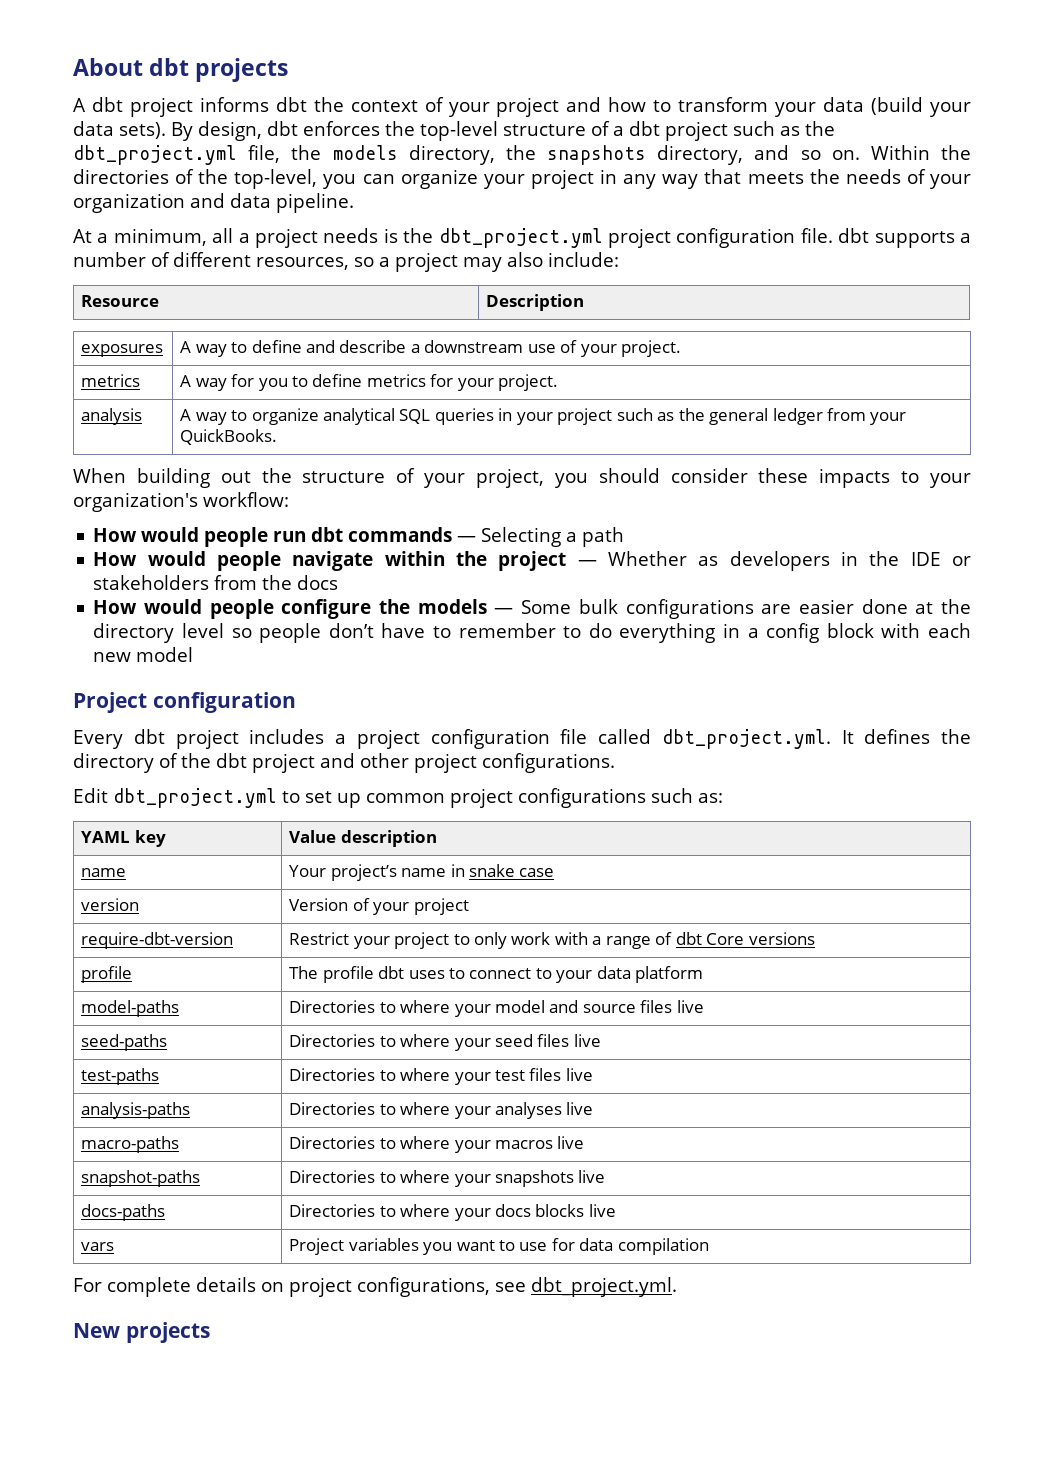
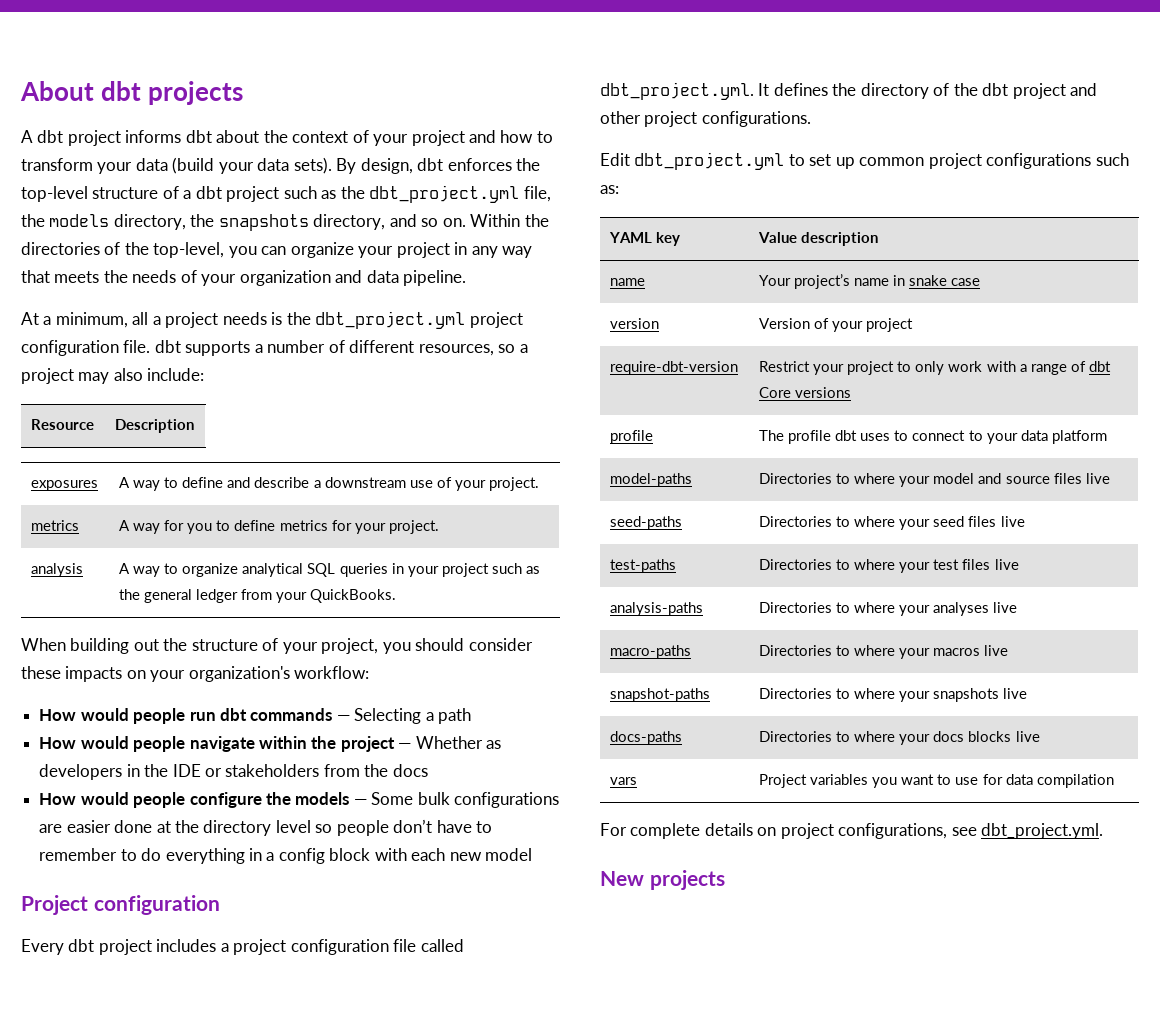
- A dbt project informs dbt the context of your project and how to transform your data (build your data sets).
+ A dbt project informs dbt about the context of your project and how to transform your data (build your data sets).
- When building out the structure of your project, you should consider these impacts to your organization's workflow:
+ When building out the structure of your project, you should consider these impacts on your organization's workflow:

